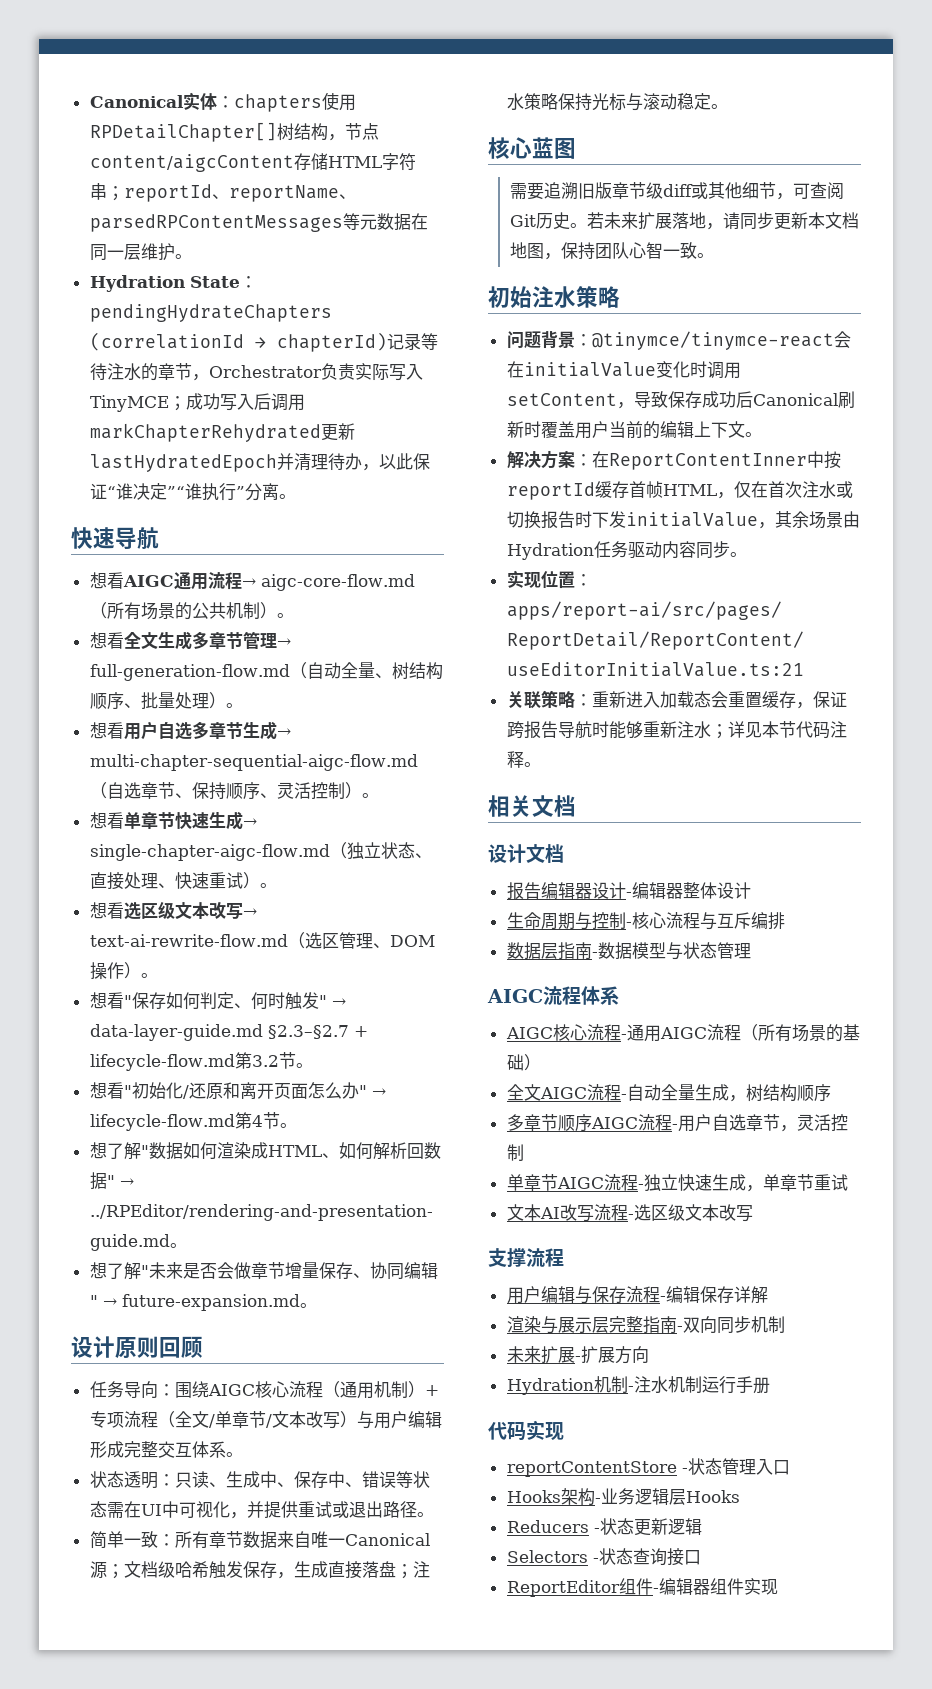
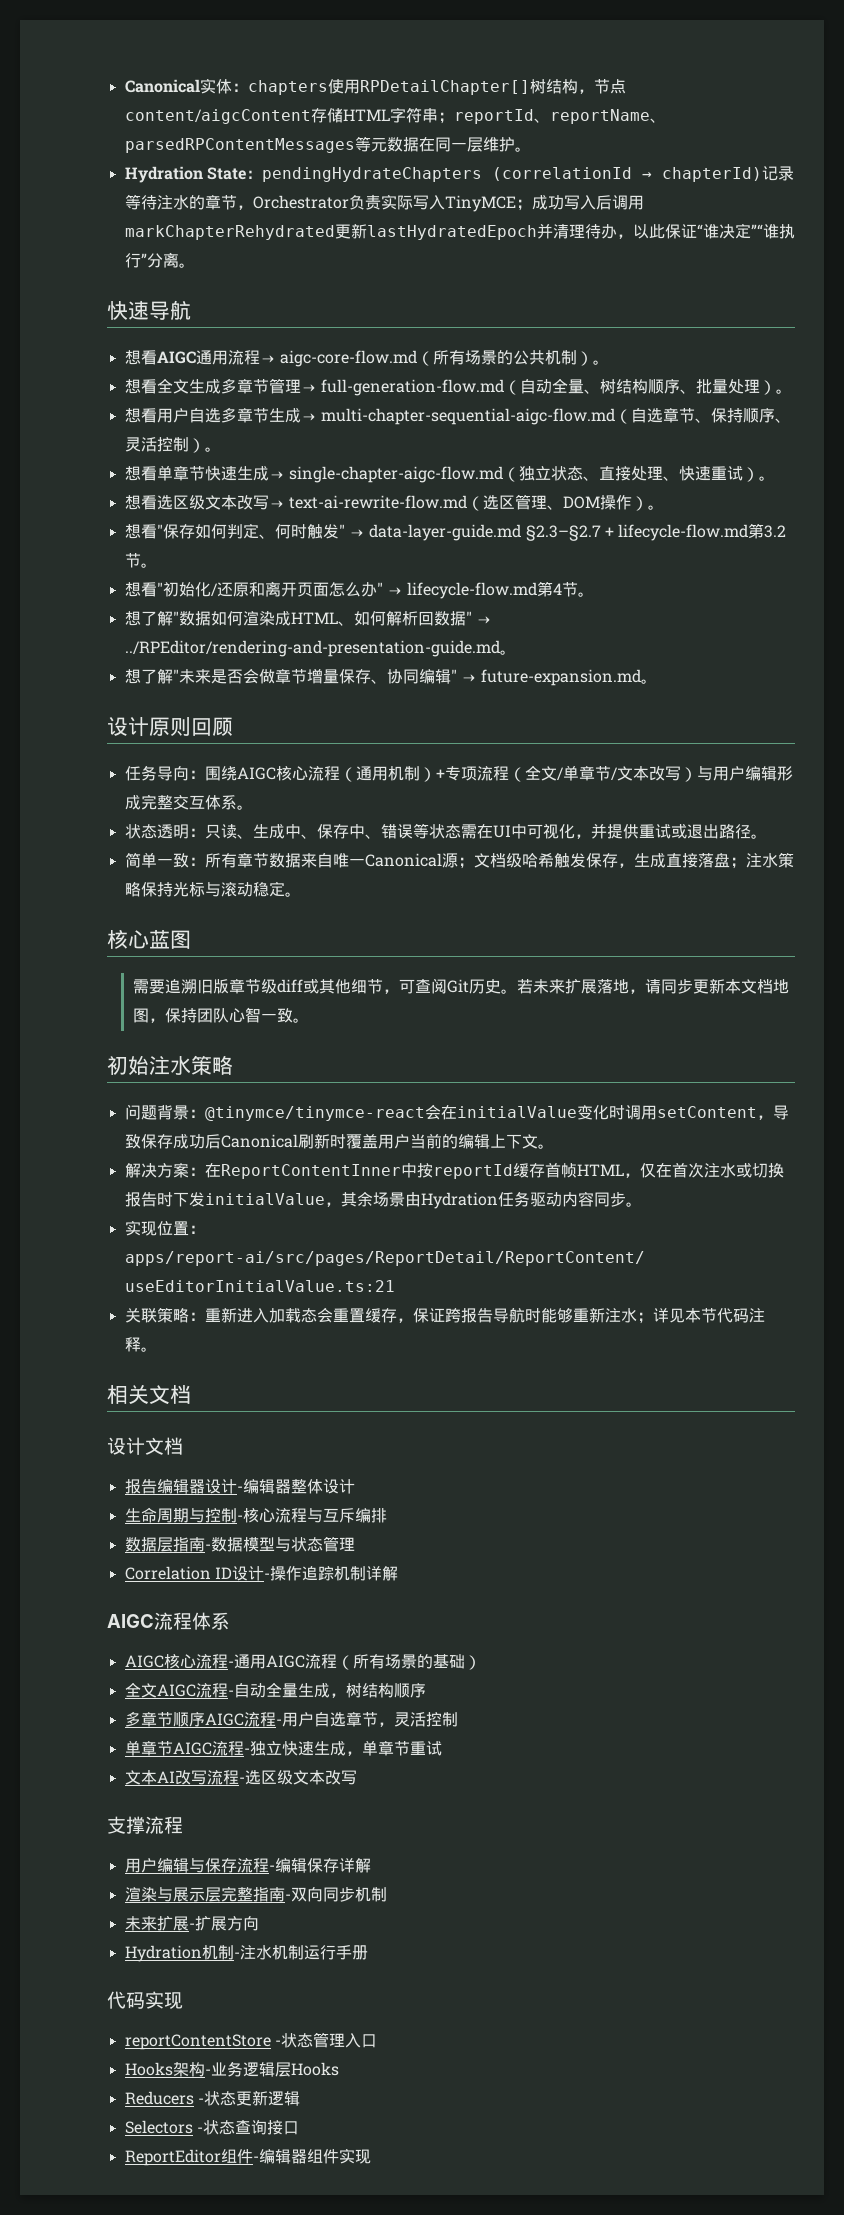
+ Correlation ID设计-操作追踪机制详解

